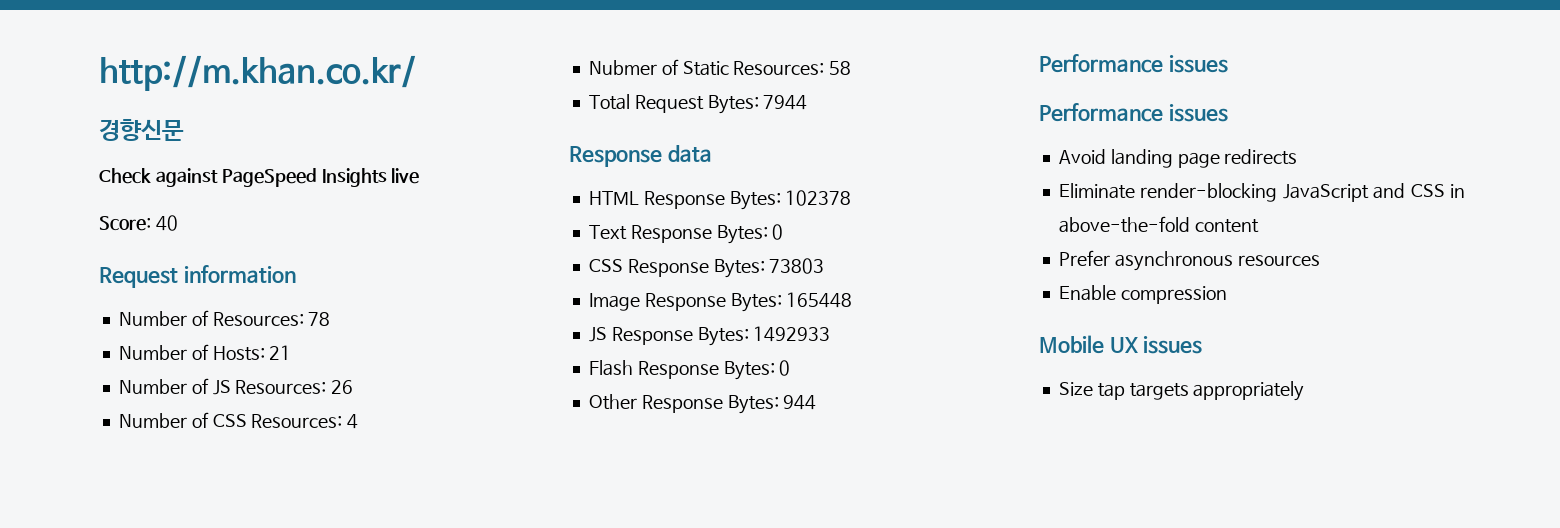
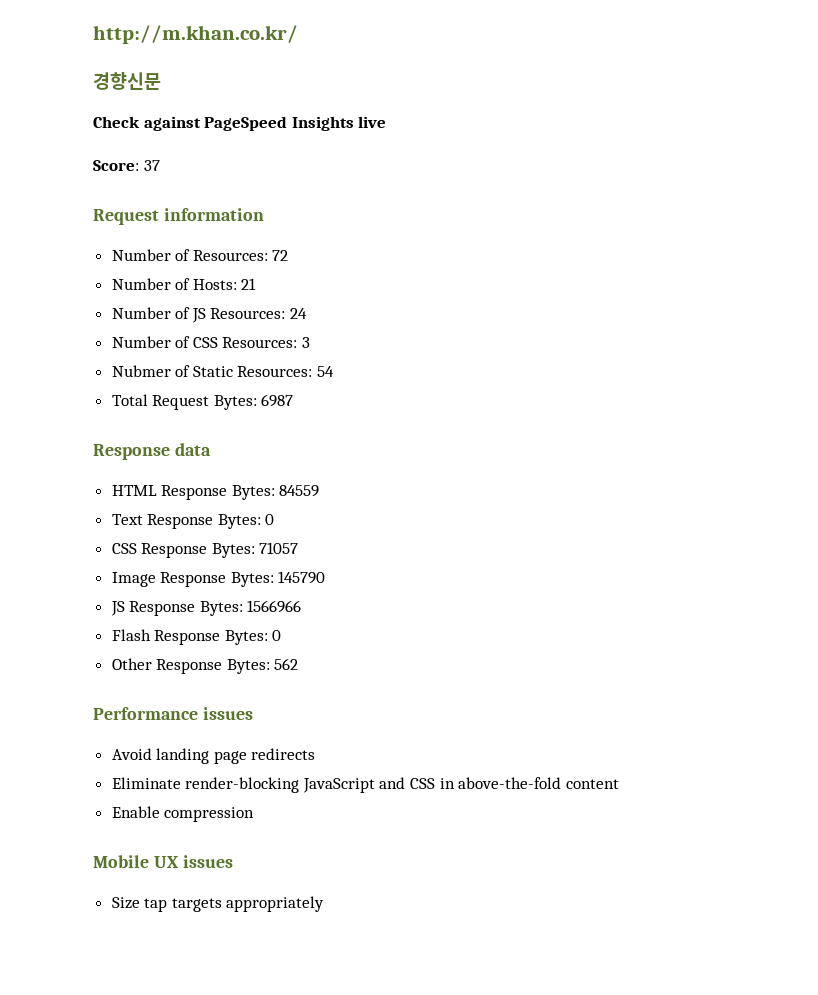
- Score: 40
+ Score: 37
- Number of Resources: 78
+ Number of Resources: 72
- Number of JS Resources: 26
+ Number of JS Resources: 24
- Number of CSS Resources: 4
+ Number of CSS Resources: 3
- Nubmer of Static Resources: 58
+ Nubmer of Static Resources: 54
- Total Request Bytes: 7944
+ Total Request Bytes: 6987
- HTML Response Bytes: 102378
+ HTML Response Bytes: 84559
- CSS Response Bytes: 73803
+ CSS Response Bytes: 71057
- Image Response Bytes: 165448
+ Image Response Bytes: 145790
- JS Response Bytes: 1492933
+ JS Response Bytes: 1566966
- Other Response Bytes: 944
- Performance issues
+ Other Response Bytes: 562
- Prefer asynchronous resources

